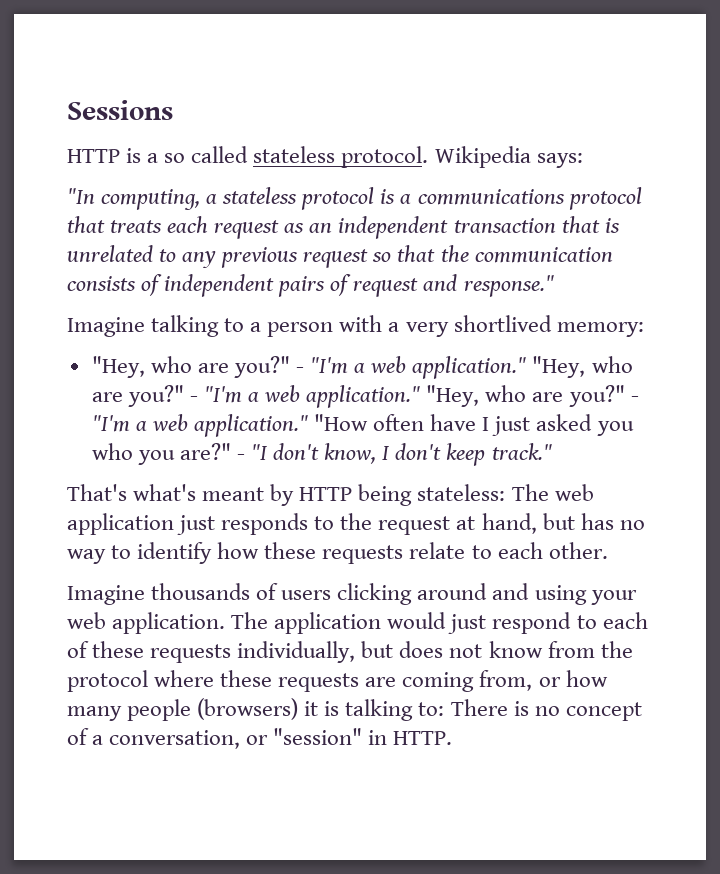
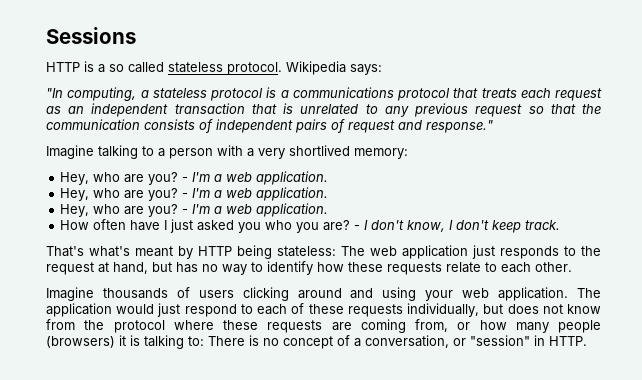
  Imagine talking to a person with a very shortlived memory:
- "Hey, who are you?" - "I'm a web application." "Hey, who are you?" - "I'm a web application." "Hey, who are you?" - "I'm a web application." "How often have I just asked you who you are?" - "I don't know, I don't keep track."
+ Hey, who are you? - I'm a web application.
+ Hey, who are you? - I'm a web application.
+ Hey, who are you? - I'm a web application.
+ How often have I just asked you who you are? - I don't know, I don't keep track.

